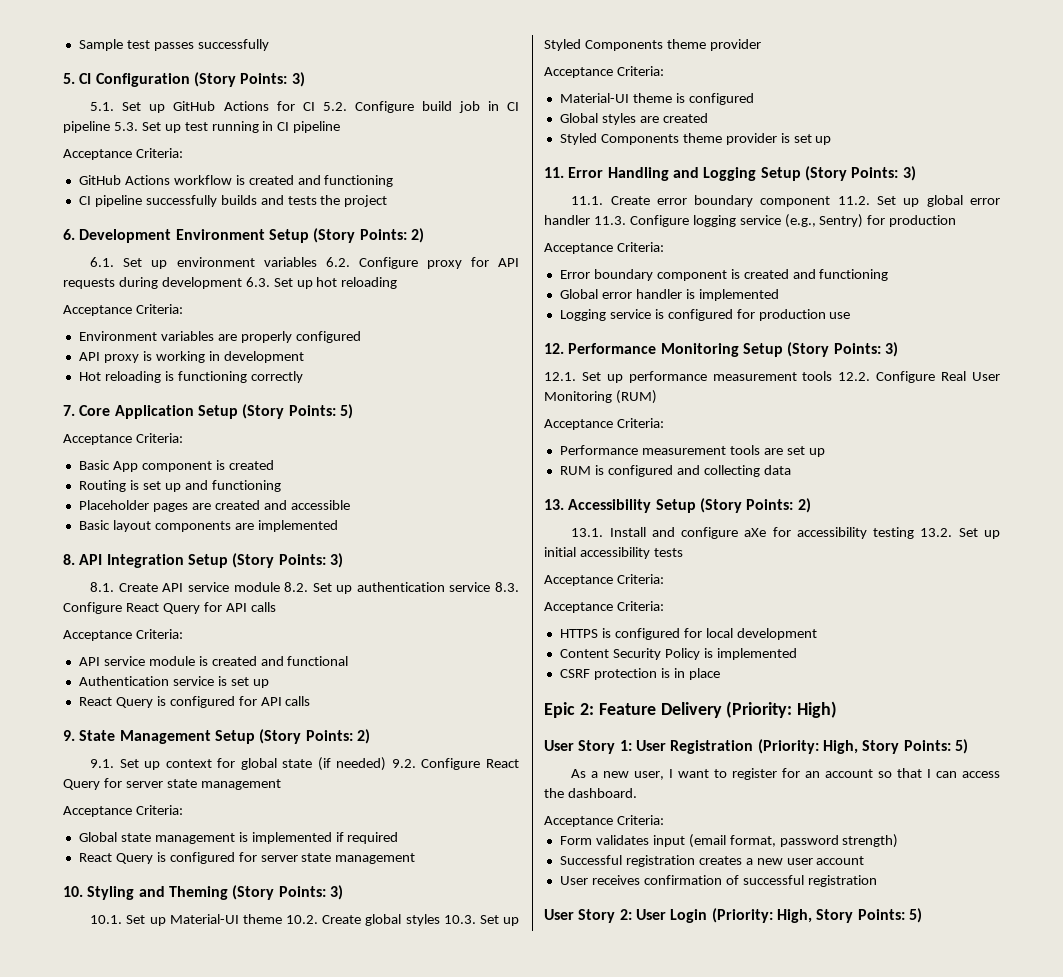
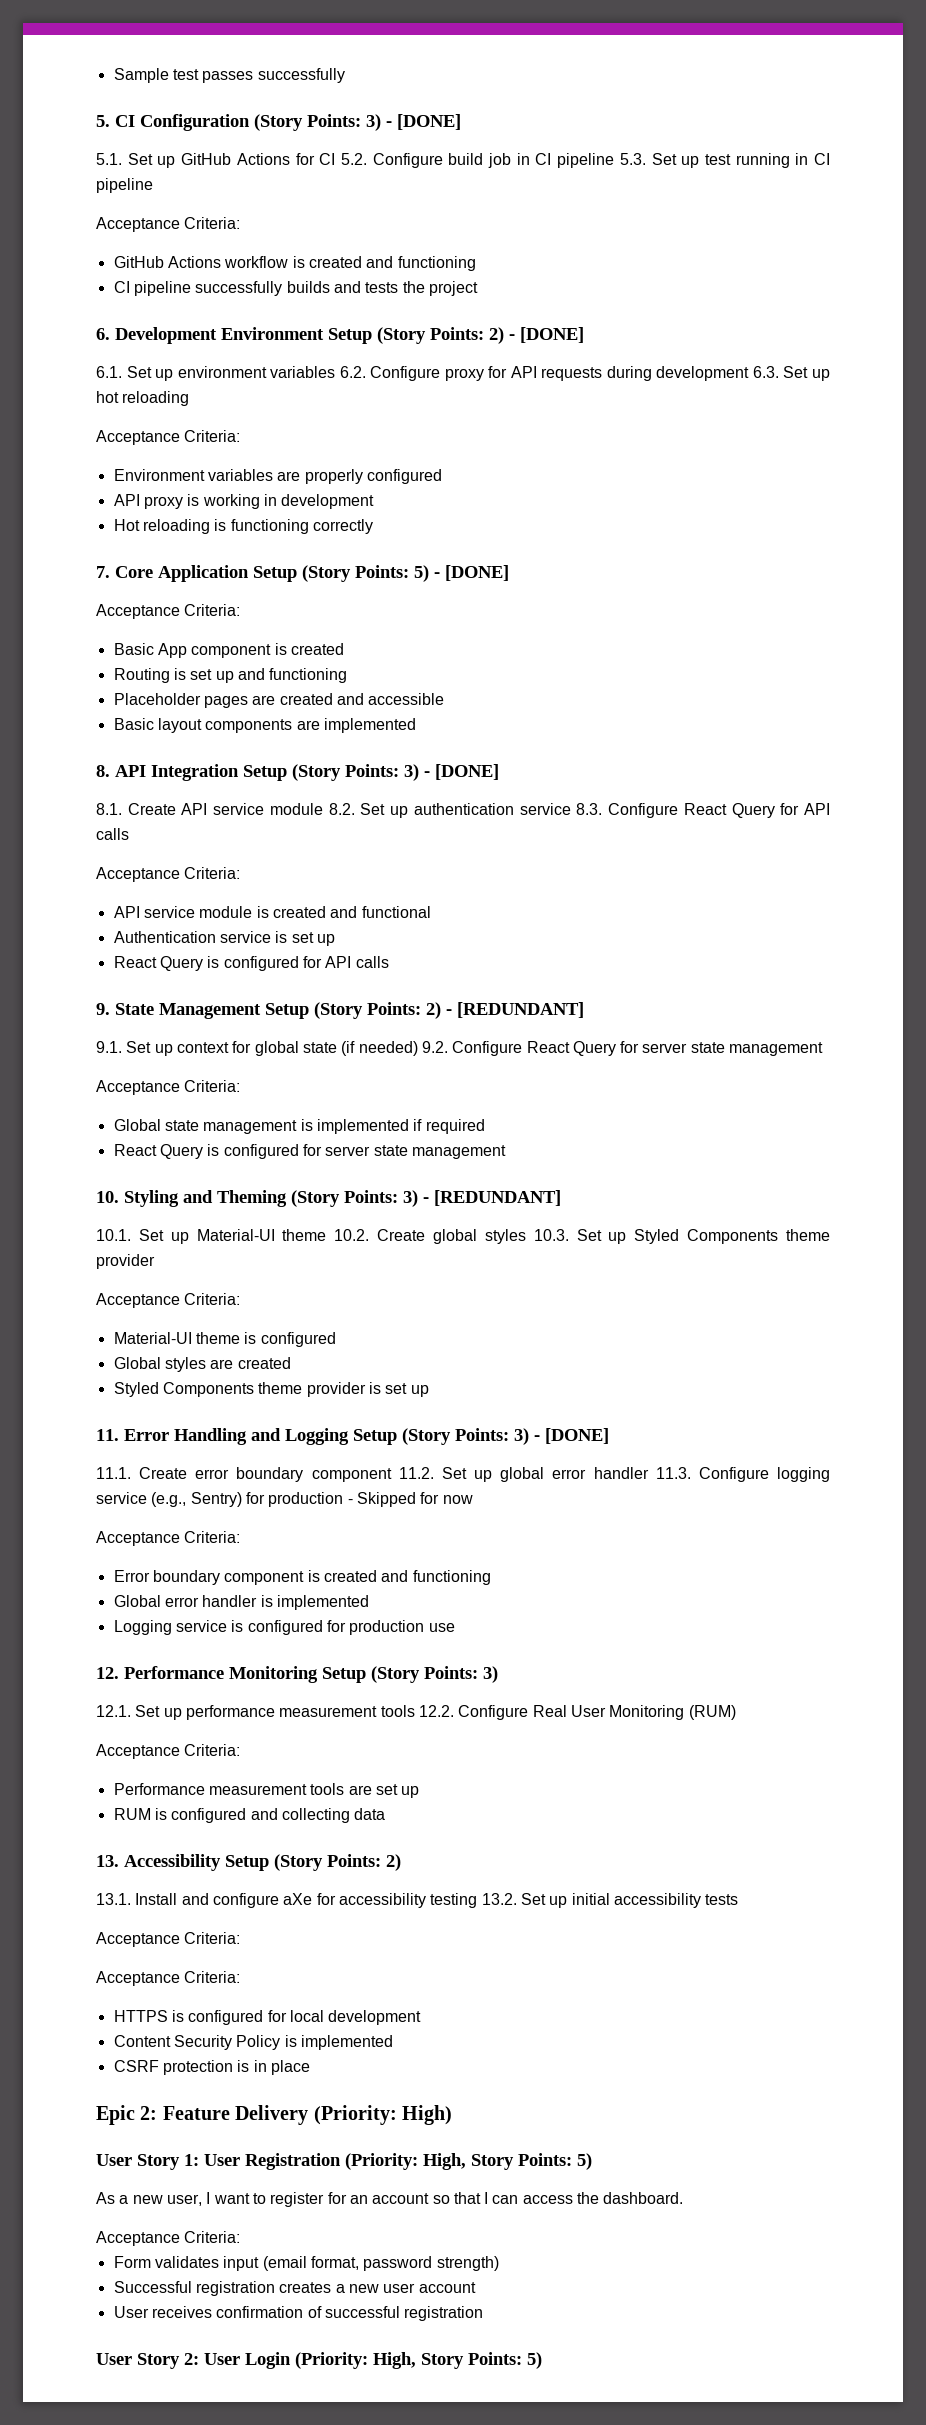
- 5. CI Configuration (Story Points: 3)
+ 5. CI Configuration (Story Points: 3) - [DONE]
- 6. Development Environment Setup (Story Points: 2)
+ 6. Development Environment Setup (Story Points: 2) - [DONE]
- 7. Core Application Setup (Story Points: 5)
+ 7. Core Application Setup (Story Points: 5) - [DONE]
- 8. API Integration Setup (Story Points: 3)
+ 8. API Integration Setup (Story Points: 3) - [DONE]
- 9. State Management Setup (Story Points: 2)
+ 9. State Management Setup (Story Points: 2) - [REDUNDANT]
- 10. Styling and Theming (Story Points: 3)
+ 10. Styling and Theming (Story Points: 3) - [REDUNDANT]
- 11. Error Handling and Logging Setup (Story Points: 3)
+ 11. Error Handling and Logging Setup (Story Points: 3) - [DONE]
- 11.1. Create error boundary component 11.2. Set up global error handler 11.3. Configure logging service (e.g., Sentry) for production
+ 11.1. Create error boundary component 11.2. Set up global error handler 11.3. Configure logging service (e.g., Sentry) for production - Skipped for now

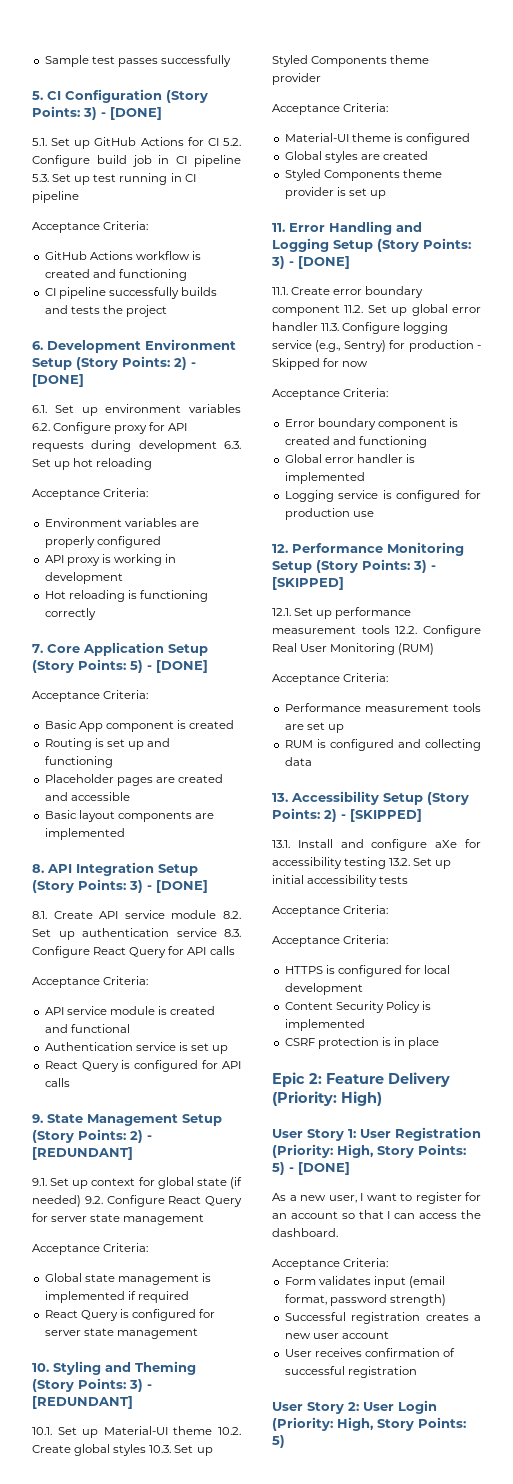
- 12. Performance Monitoring Setup (Story Points: 3)
+ 12. Performance Monitoring Setup (Story Points: 3) - [SKIPPED]
- 13. Accessibility Setup (Story Points: 2)
+ 13. Accessibility Setup (Story Points: 2) - [SKIPPED]
- User Story 1: User Registration (Priority: High, Story Points: 5)
+ User Story 1: User Registration (Priority: High, Story Points: 5) - [DONE]

